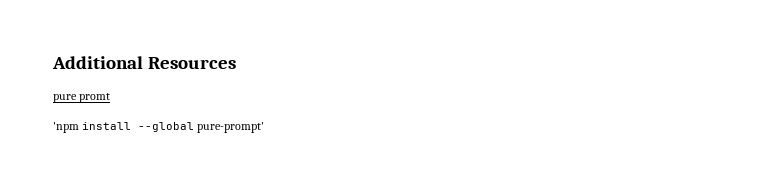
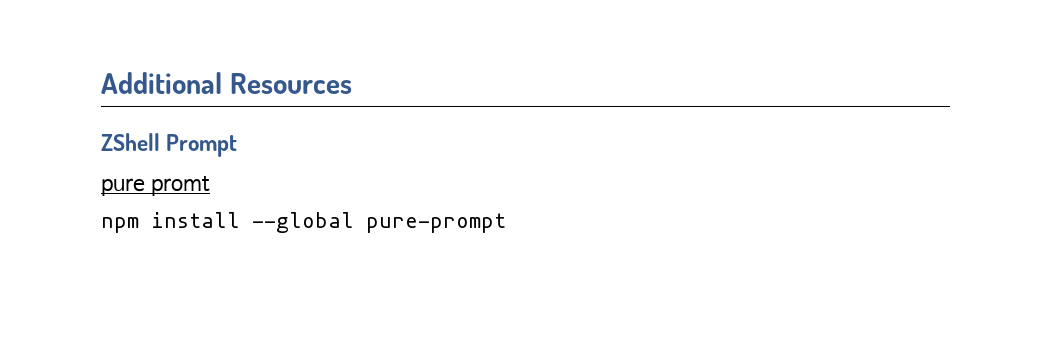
+ ZShell Prompt
- 'npm install --global pure-prompt'
+ npm install --global pure-prompt

